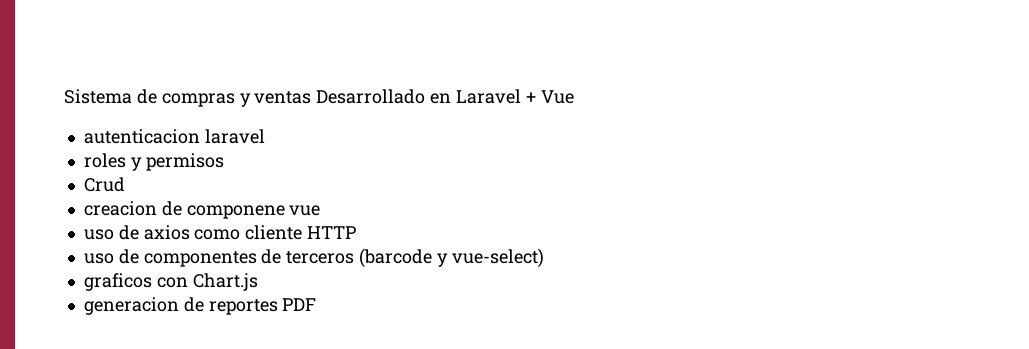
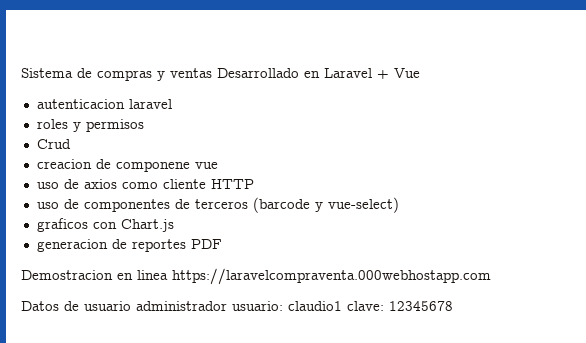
+ Demostracion en linea https://laravelcompraventa.000webhostapp.com
+ Datos de usuario administrador usuario: claudio1 clave: 12345678

